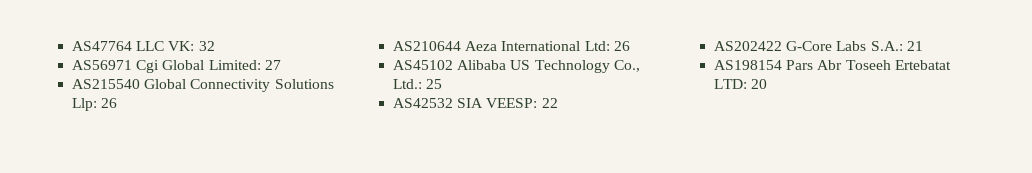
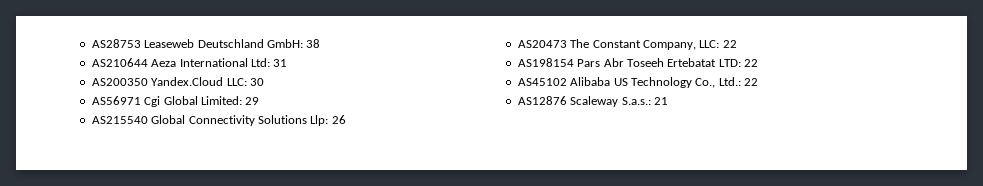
- AS47764 LLC VK: 32
+ AS28753 Leaseweb Deutschland GmbH: 38
+ AS210644 Aeza International Ltd: 31
+ AS200350 Yandex.Cloud LLC: 30
- AS56971 Cgi Global Limited: 27
+ AS56971 Cgi Global Limited: 29
- AS210644 Aeza International Ltd: 26
+ AS20473 The Constant Company, LLC: 22
+ AS198154 Pars Abr Toseeh Ertebatat LTD: 22
- AS45102 Alibaba US Technology Co., Ltd.: 25
- AS42532 SIA VEESP: 22
- AS202422 G-Core Labs S.A.: 21
- AS198154 Pars Abr Toseeh Ertebatat LTD: 20
+ AS45102 Alibaba US Technology Co., Ltd.: 22
+ AS12876 Scaleway S.a.s.: 21

